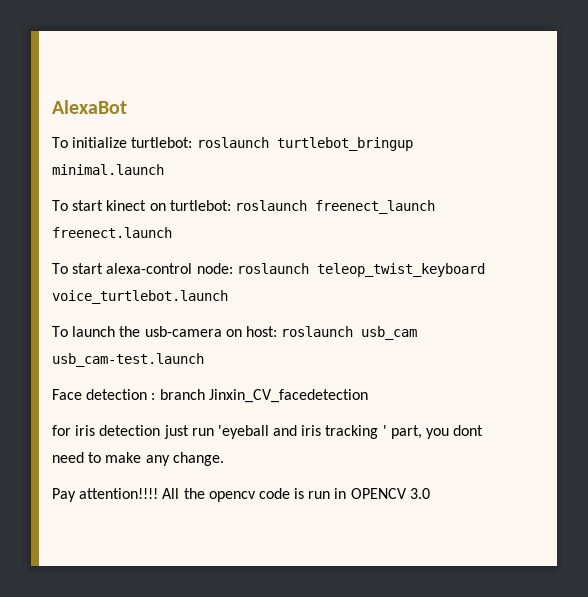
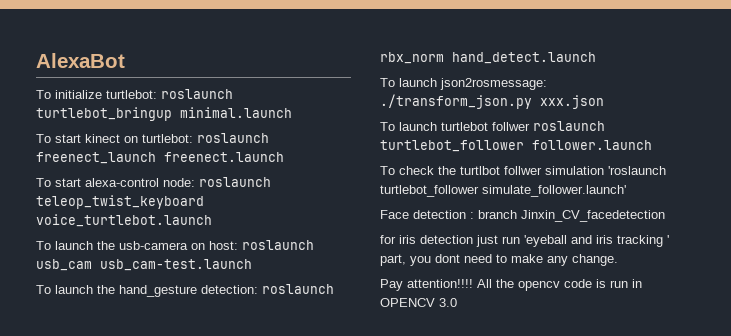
+ To launch the hand_gesture detection: roslaunch rbx_norm hand_detect.launch
+ To launch json2rosmessage: ./transform_json.py xxx.json
+ To launch turtlebot follwer roslaunch turtlebot_follower follower.launch
+ To check the turtlbot follwer simulation 'roslaunch turtlebot_follower simulate_follower.launch'

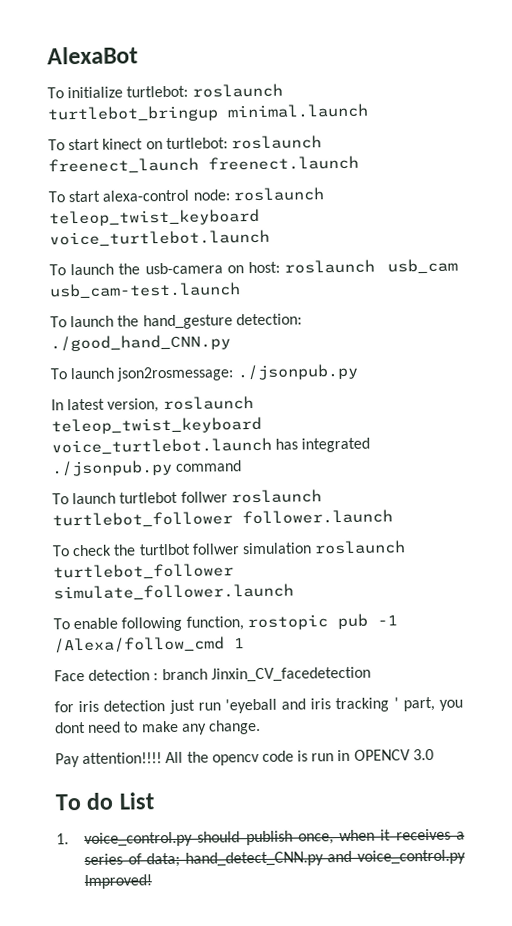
- To launch the hand_gesture detection: roslaunch rbx_norm hand_detect.launch
+ To launch the hand_gesture detection: ./good_hand_CNN.py
- To launch json2rosmessage: ./transform_json.py xxx.json
+ To launch json2rosmessage: ./jsonpub.py
+ In latest version, roslaunch teleop_twist_keyboard voice_turtlebot.launch has integrated ./jsonpub.py command
- To check the turtlbot follwer simulation 'roslaunch turtlebot_follower simulate_follower.launch'
+ To check the turtlbot follwer simulation roslaunch turtlebot_follower simulate_follower.launch
+ To enable following function, rostopic pub -1 /Alexa/follow_cmd 1
+ To do List
+ 1. voice_control.py should publish once, when it receives a series of data; hand_detect_CNN.py and voice_control.py Improved!

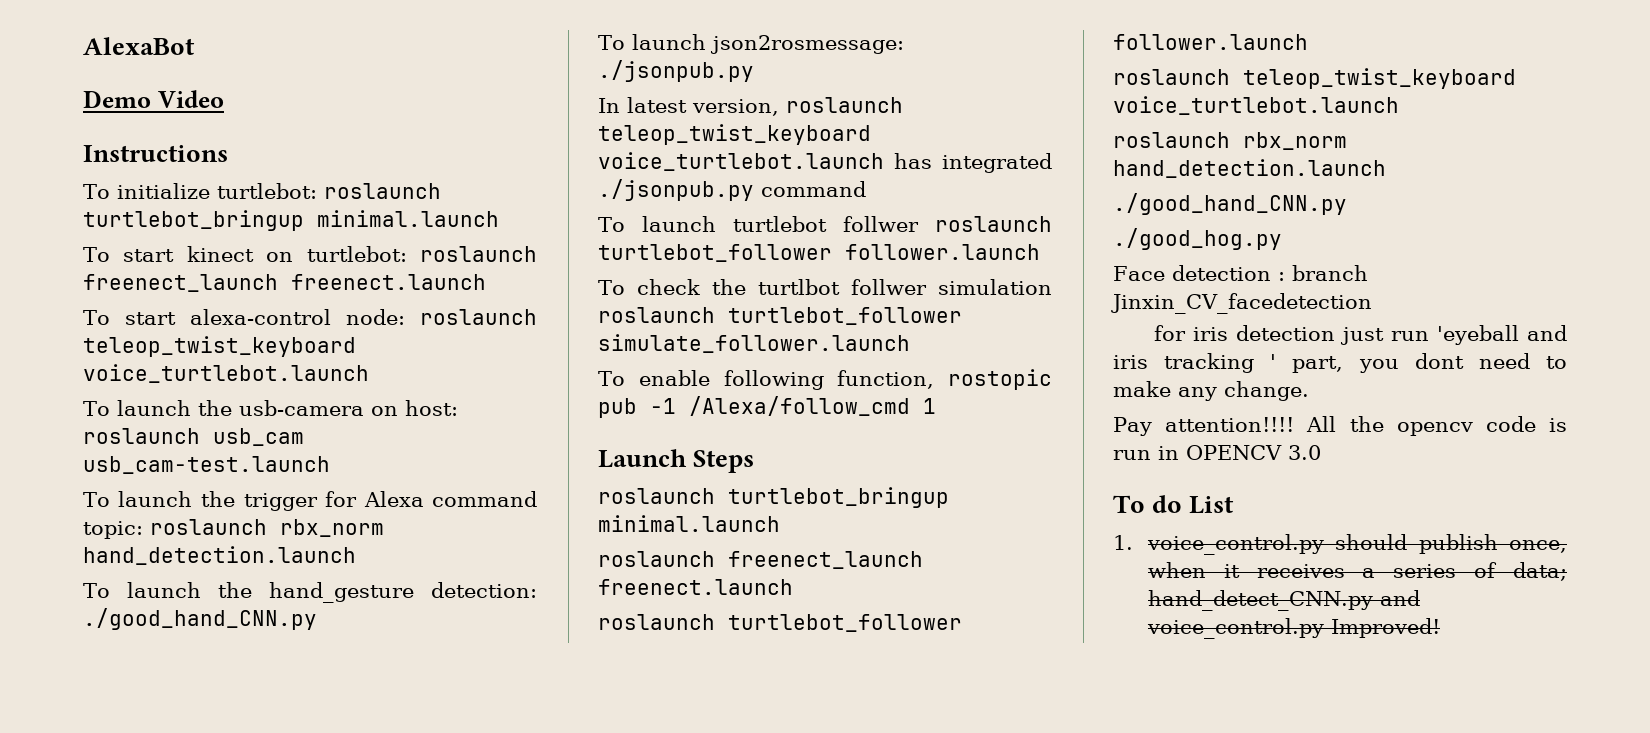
+ Demo Video
+ Instructions
+ To launch the trigger for Alexa command topic: roslaunch rbx_norm hand_detection.launch
+ Launch Steps
+ roslaunch turtlebot_bringup minimal.launch
+ roslaunch freenect_launch freenect.launch
+ roslaunch turtlebot_follower follower.launch
+ roslaunch teleop_twist_keyboard voice_turtlebot.launch
+ roslaunch rbx_norm hand_detection.launch
+ ./good_hand_CNN.py
+ ./good_hog.py

